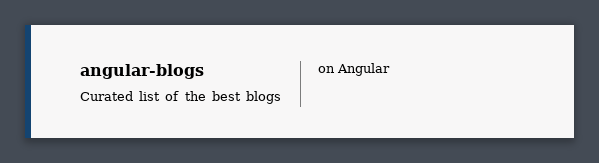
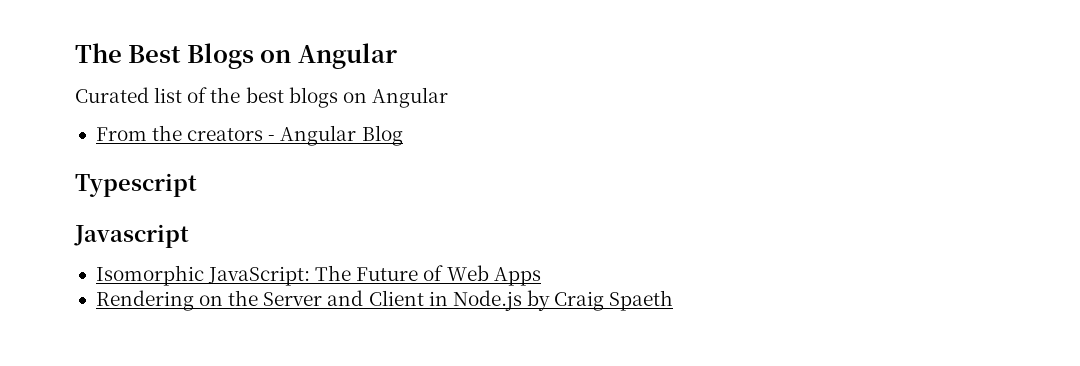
- angular-blogs
+ The Best Blogs on Angular
+ From the creators - Angular Blog
+ Typescript
+ Javascript
+ Isomorphic JavaScript: The Future of Web Apps
+ Rendering on the Server and Client in Node.js by Craig Spaeth

